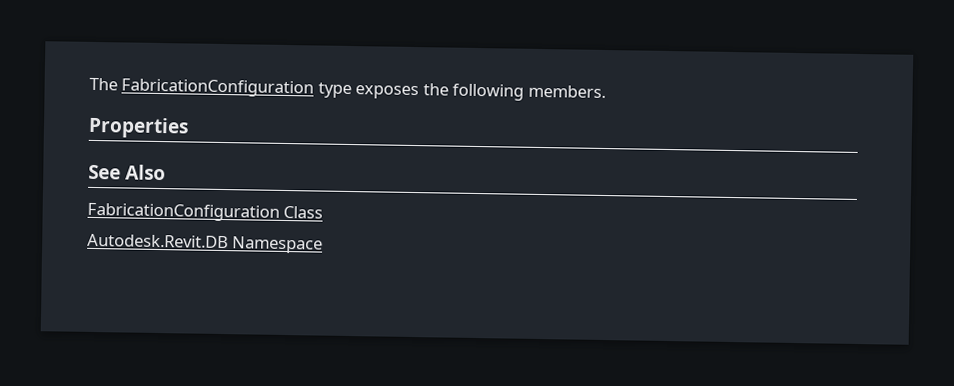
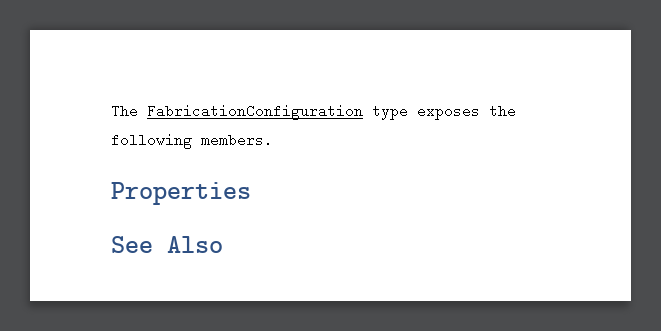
- FabricationConfiguration Class
- Autodesk.Revit.DB Namespace

